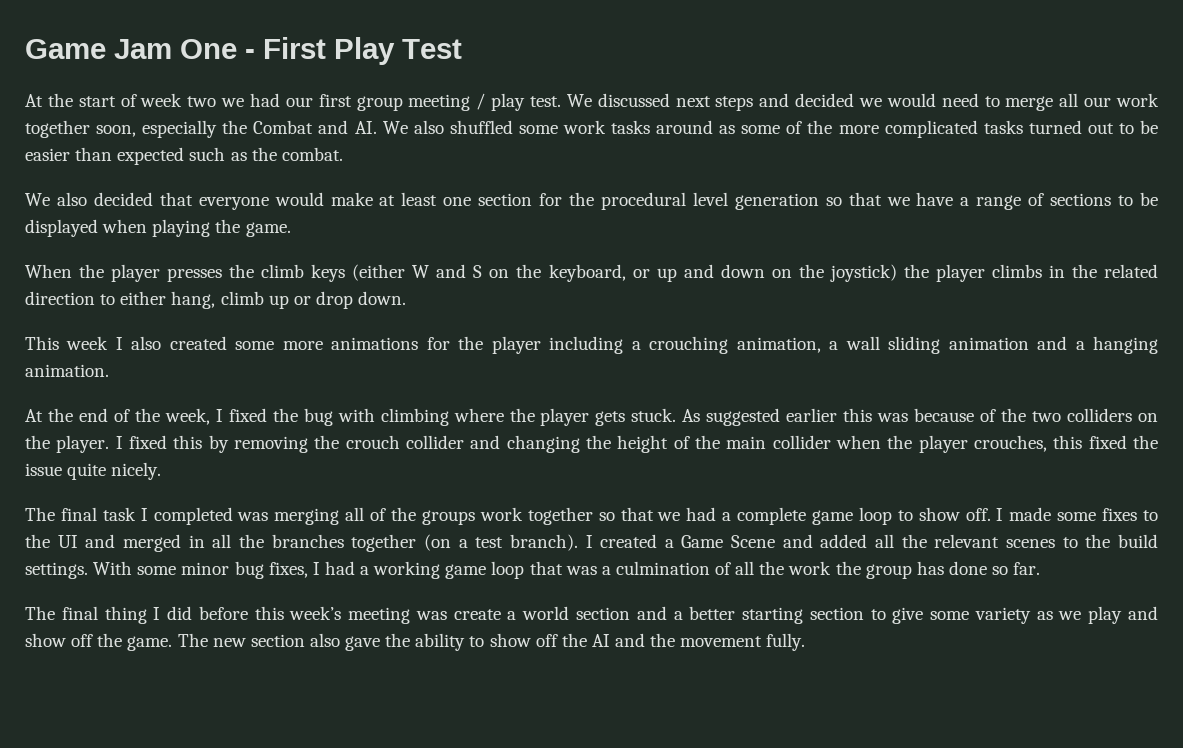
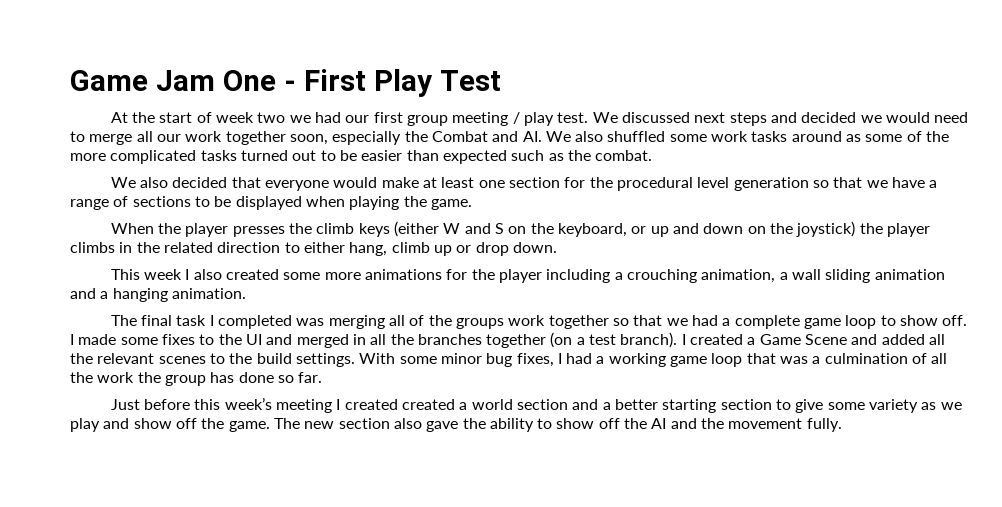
- At the end of the week, I fixed the bug with climbing where the player gets stuck. As suggested earlier this was because of the two colliders on the player. I fixed this by removing the crouch collider and changing the height of the main collider when the player crouches, this fixed the issue quite nicely.
- The final thing I did before this week’s meeting was create a world section and a better starting section to give some variety as we play and show off the game.
+ Just before this week’s meeting I created created a world section and a better starting section to give some variety as we play and show off the game.

